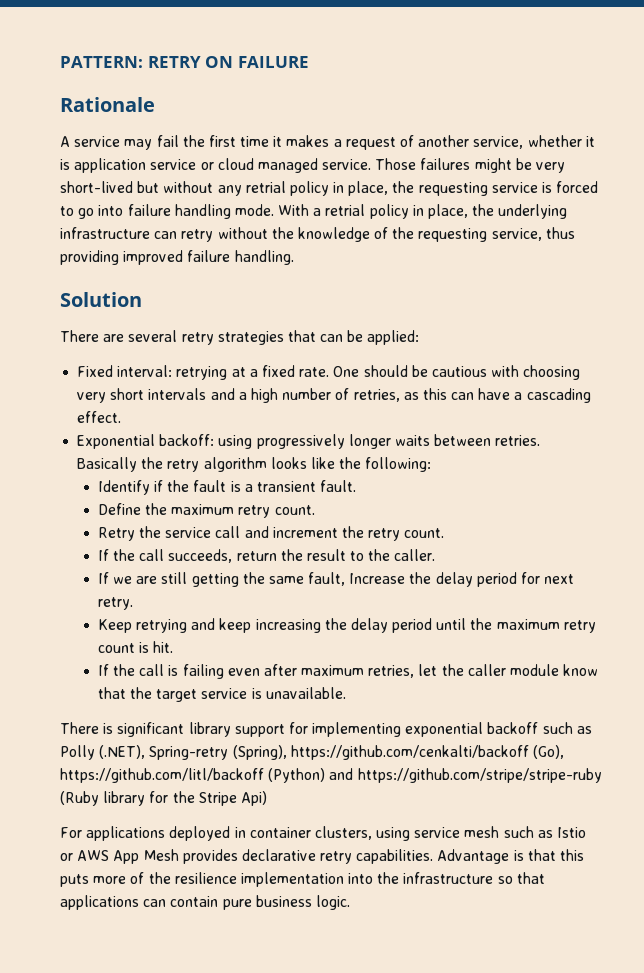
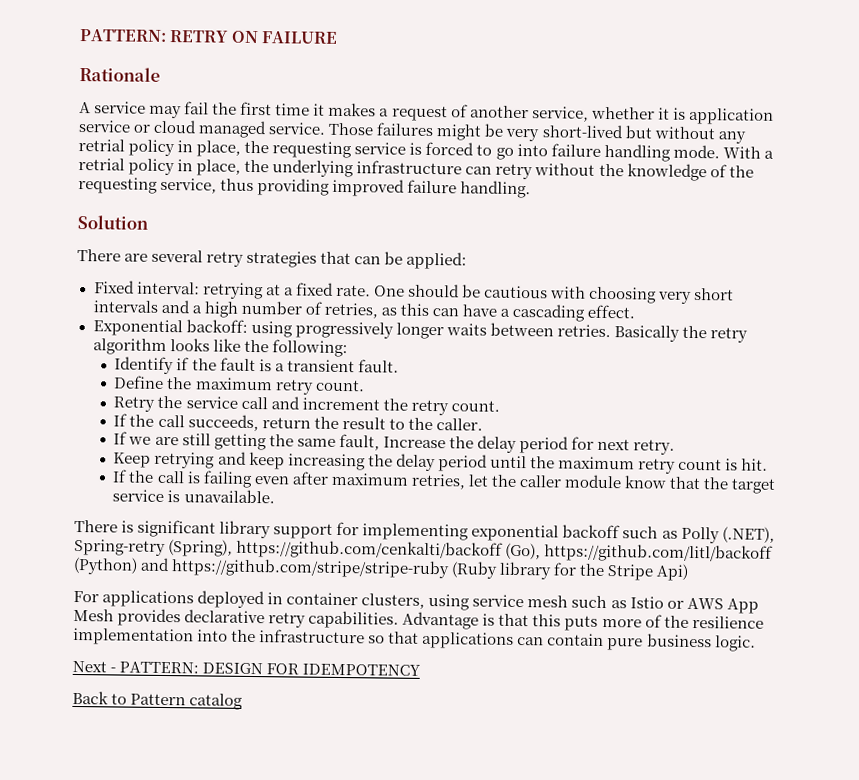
+ Next - PATTERN: DESIGN FOR IDEMPOTENCY
+ Back to Pattern catalog

